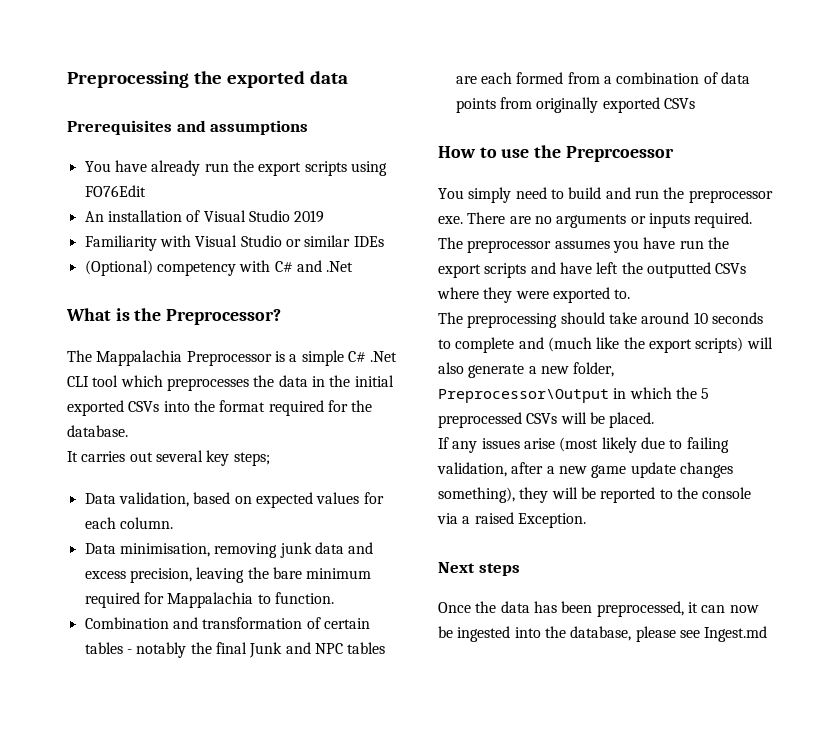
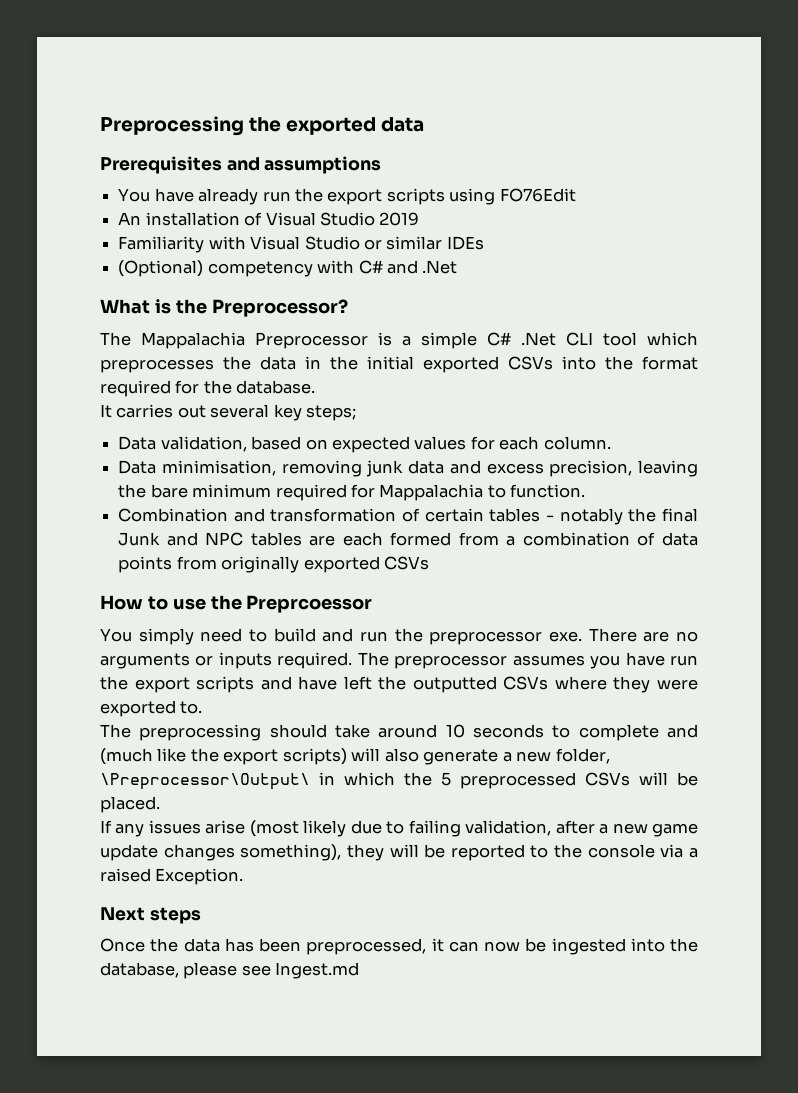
- The preprocessing should take around 10 seconds to complete and (much like the export scripts) will also generate a new folder, Preprocessor\Output in which the 5 preprocessed CSVs will be placed.
+ The preprocessing should take around 10 seconds to complete and (much like the export scripts) will also generate a new folder, \Preprocessor\Output\ in which the 5 preprocessed CSVs will be placed.

